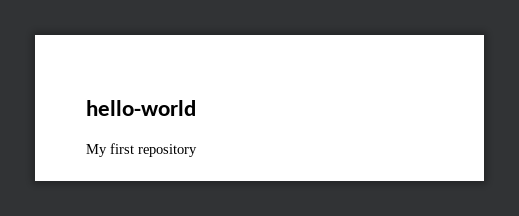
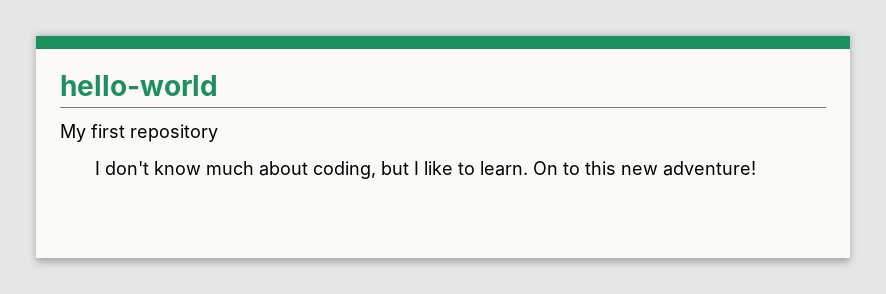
+ I don't know much about coding, but I like to learn. On to this new adventure!

